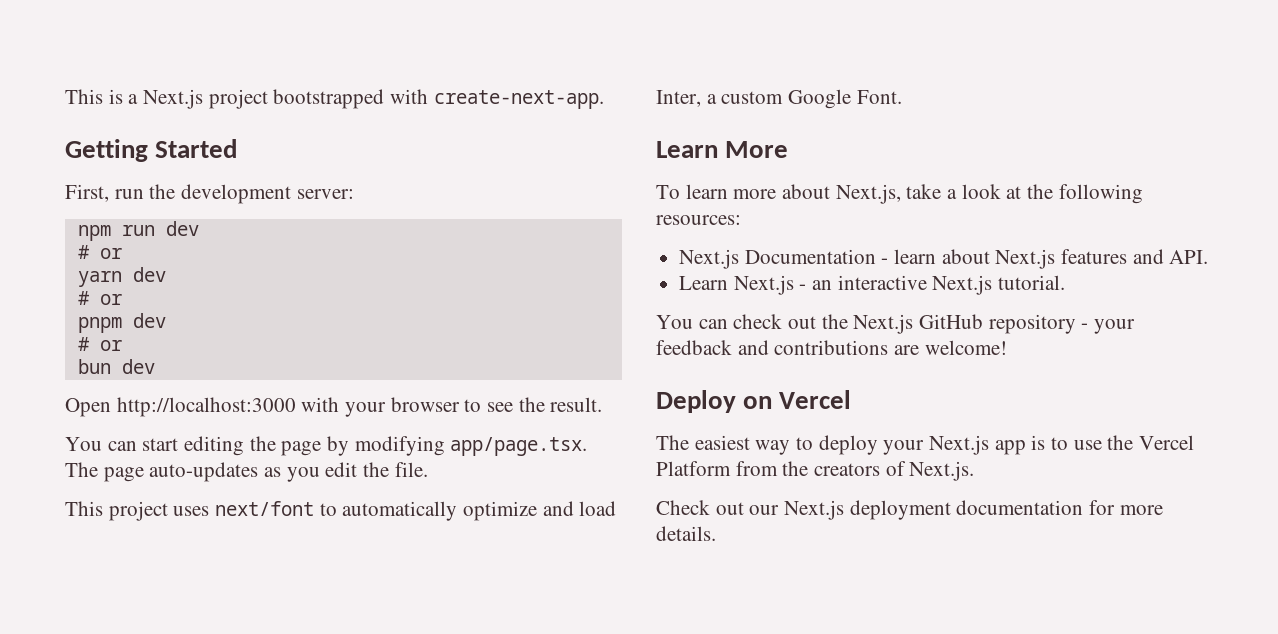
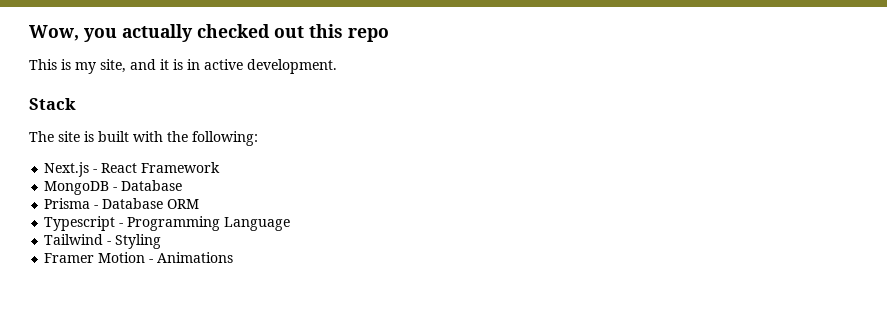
- This is a Next.js project bootstrapped with create-next-app.
- Getting Started
- First, run the development server:
- npm run dev
- # or
- yarn dev
- # or
- pnpm dev
- # or
- bun dev
- Open http://localhost:3000 with your browser to see the result.
- You can start editing the page by modifying app/page.tsx. The page auto-updates as you edit the file.
- This project uses next/font to automatically optimize and load Inter, a custom Google Font.
- Learn More
- To learn more about Next.js, take a look at the following resources:
- Next.js Documentation - learn about Next.js features and API.
- Learn Next.js - an interactive Next.js tutorial.
- You can check out the Next.js GitHub repository - your feedback and contributions are welcome!
- Deploy on Vercel
- The easiest way to deploy your Next.js app is to use the Vercel Platform from the creators of Next.js.
- Check out our Next.js deployment documentation for more details.
+ Wow, you actually checked out this repo
+ This is my site, and it is in active development.
+ Stack
+ The site is built with the following:
+ Next.js - React Framework
+ MongoDB - Database
+ Prisma - Database ORM
+ Typescript - Programming Language
+ Tailwind - Styling
+ Framer Motion - Animations

